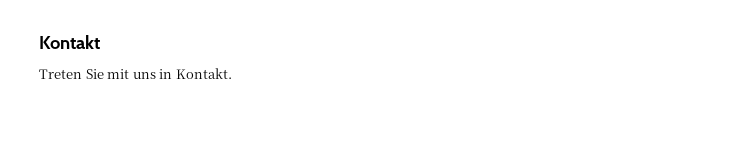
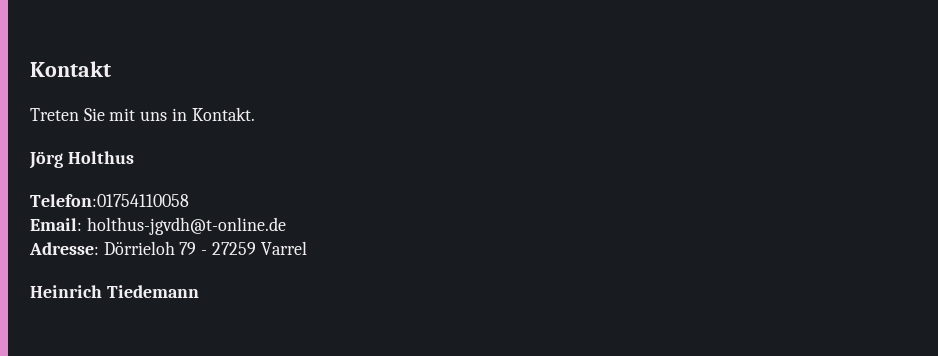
+ Jörg Holthus
+ Telefon:01754110058
+ Email: holthus-jgvdh@t-online.de
+ Adresse: Dörrieloh 79 - 27259 Varrel
+ Heinrich Tiedemann

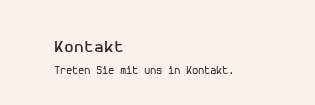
- Jörg Holthus
- Telefon:01754110058
- Email: holthus-jgvdh@t-online.de
- Adresse: Dörrieloh 79 - 27259 Varrel
- Heinrich Tiedemann

